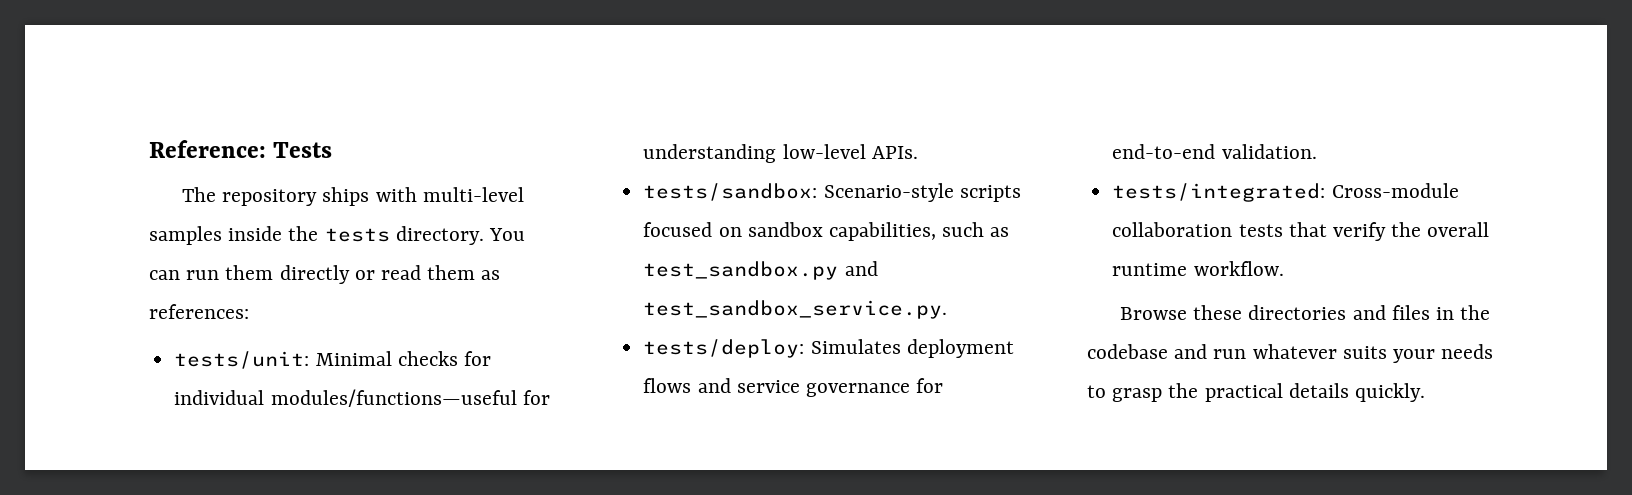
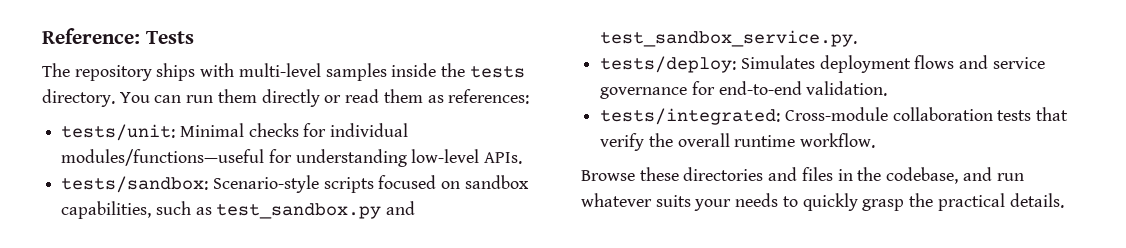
- Browse these directories and files in the codebase and run whatever suits your needs to grasp the practical details quickly.
+ Browse these directories and files in the codebase, and run whatever suits your needs to quickly grasp the practical details.

